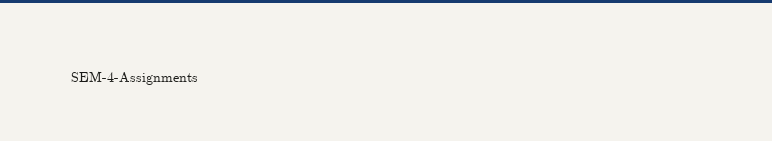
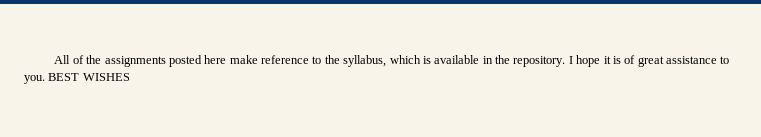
- SEM-4-Assignments
+ All of the assignments posted here make reference to the syllabus, which is available in the repository. I hope it is of great assistance to you. BEST WISHES

